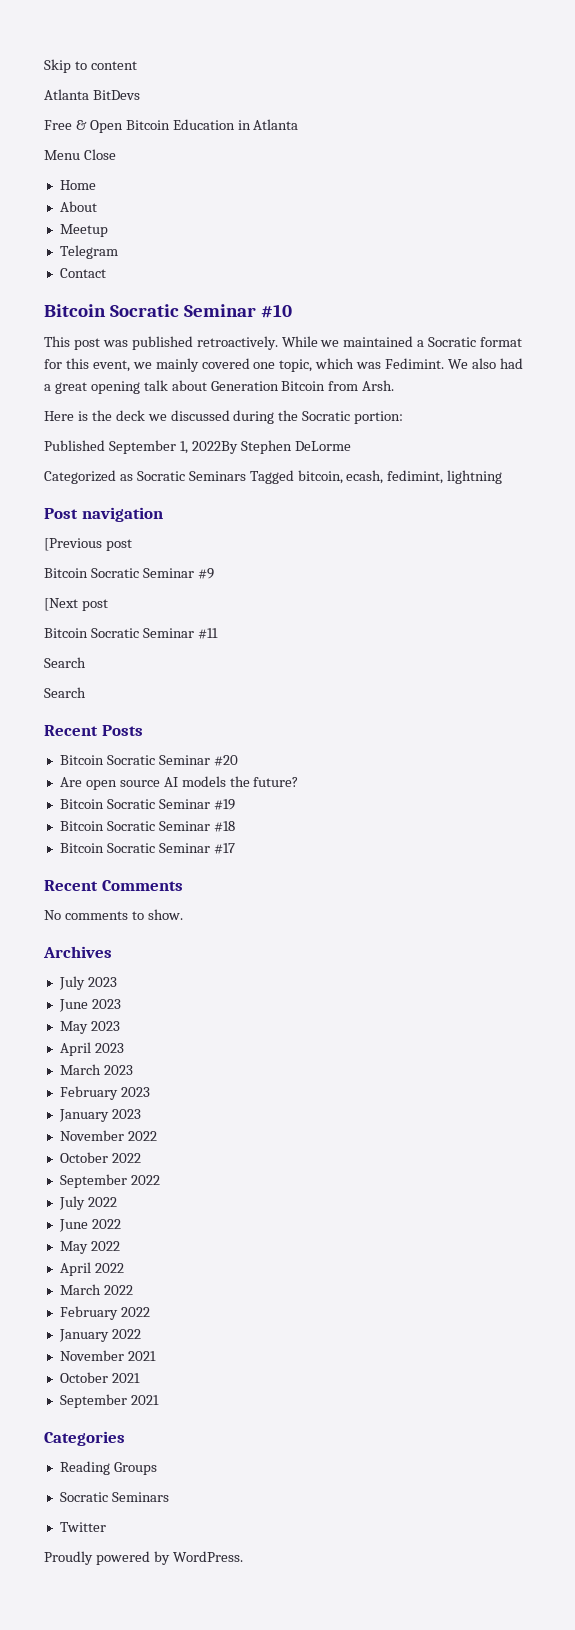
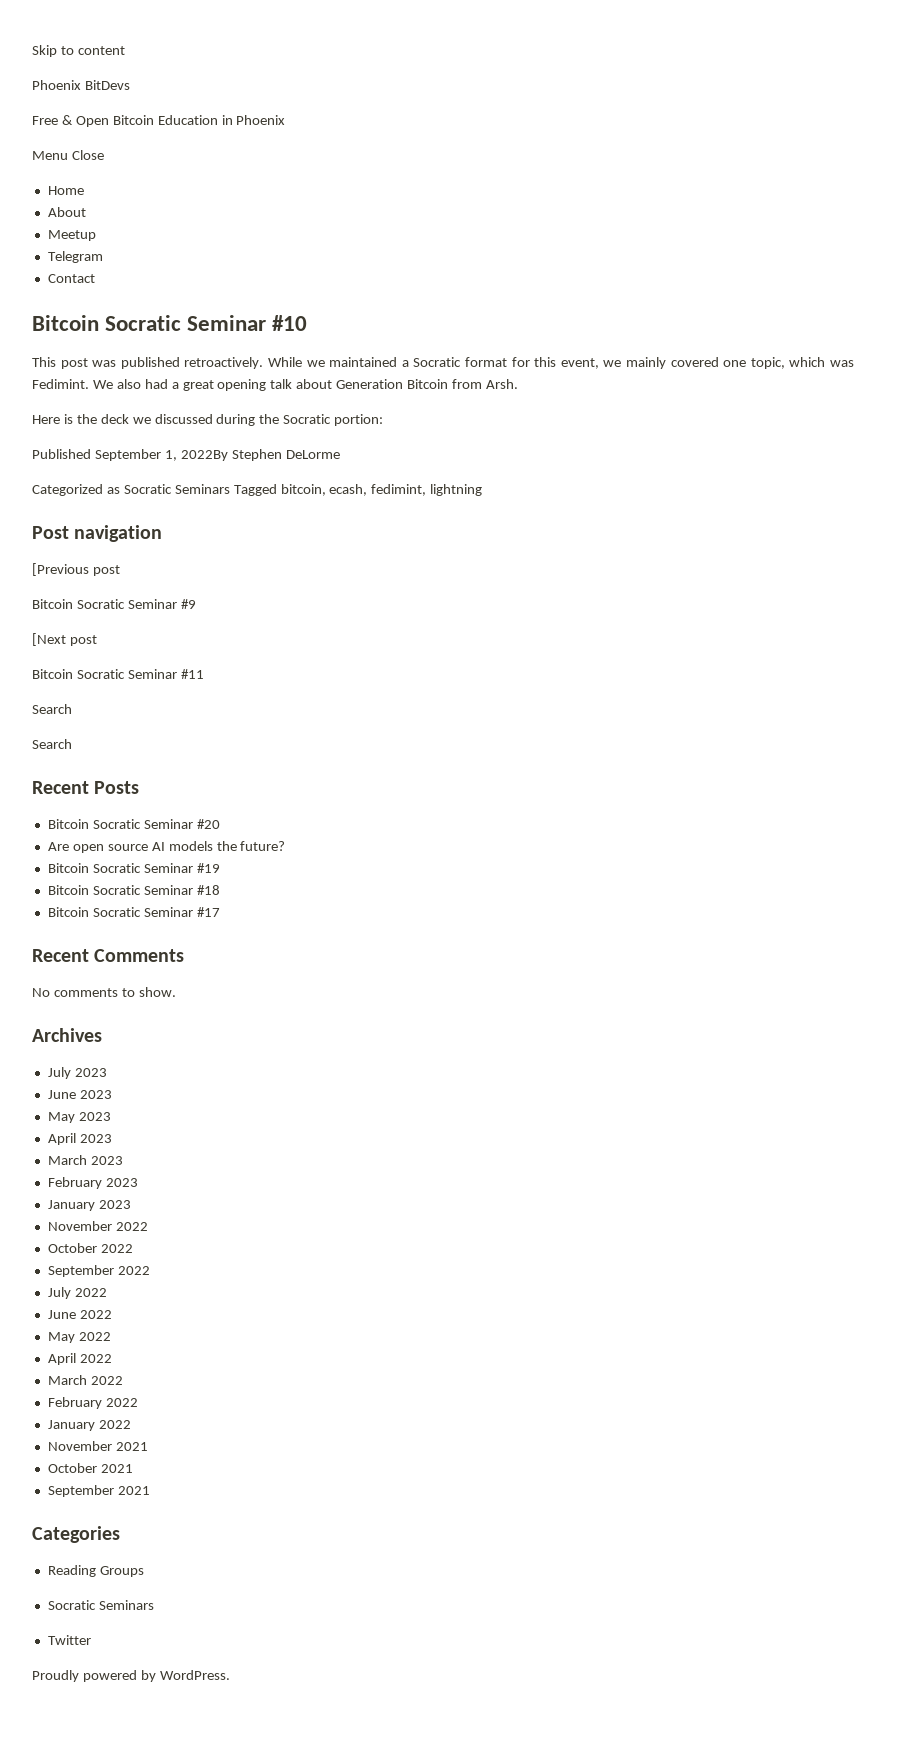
- Atlanta BitDevs
+ Phoenix BitDevs
- Free & Open Bitcoin Education in Atlanta
+ Free & Open Bitcoin Education in Phoenix

